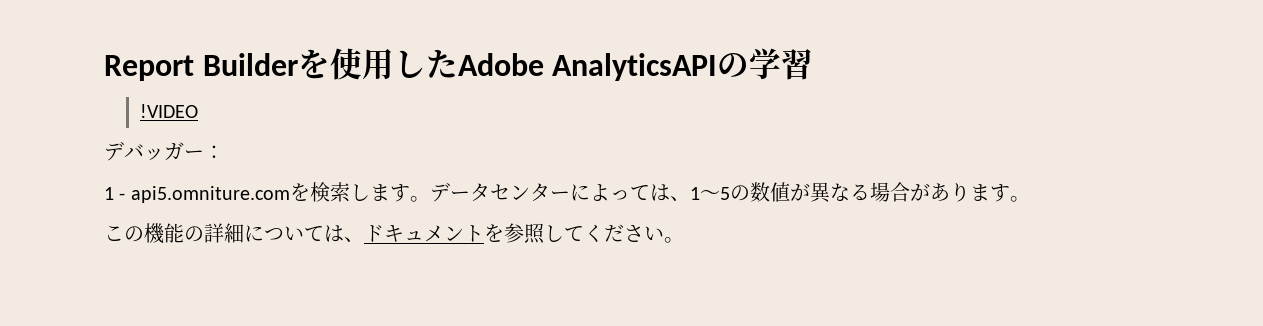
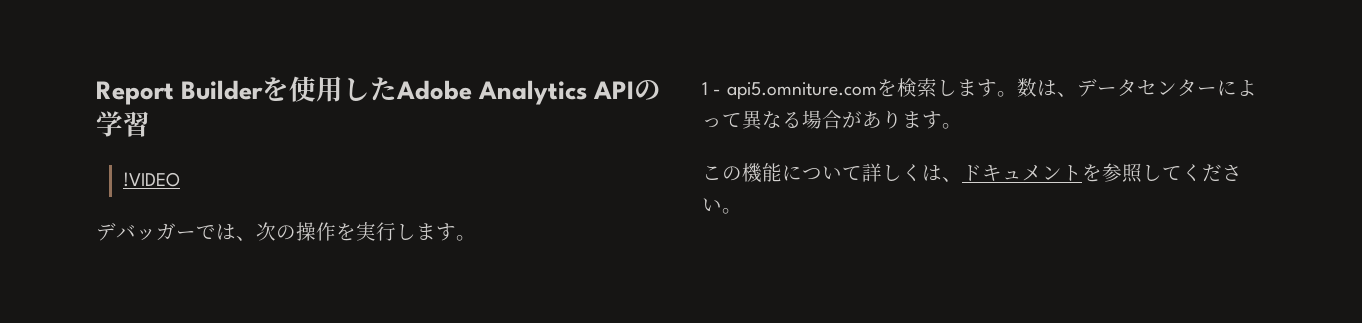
- Report Builderを使用したAdobe AnalyticsAPIの学習
+ Report Builderを使用したAdobe Analytics APIの学習
- デバッガー：
+ デバッガーでは、次の操作を実行します。
- データセンターによっては、1～5の数値が異なる場合があります。
+ 数は、データセンターによって異なる場合があります。
- この機能の詳細については、ドキュメントを参照してください。
+ この機能について詳しくは、ドキュメントを参照してください。

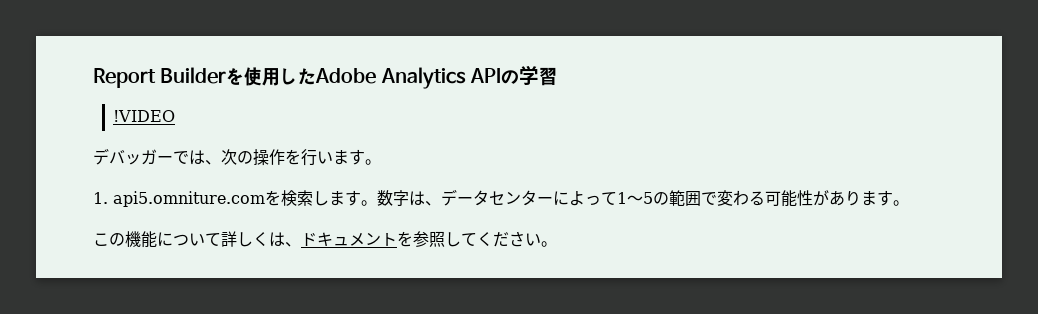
- デバッガーでは、次の操作を実行します。
- 1 - api5.omniture.comを検索します。
+ デバッガーでは、次の操作を行います。
+ 1. api5.omniture.comを検索します。
- 数は、データセンターによって異なる場合があります。
+ 数字は、データセンターによって1〜5の範囲で変わる可能性があります。

